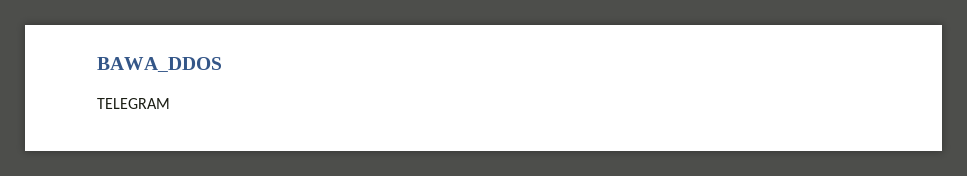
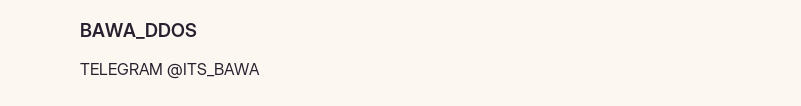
- TELEGRAM
+ TELEGRAM @ITS_BAWA

